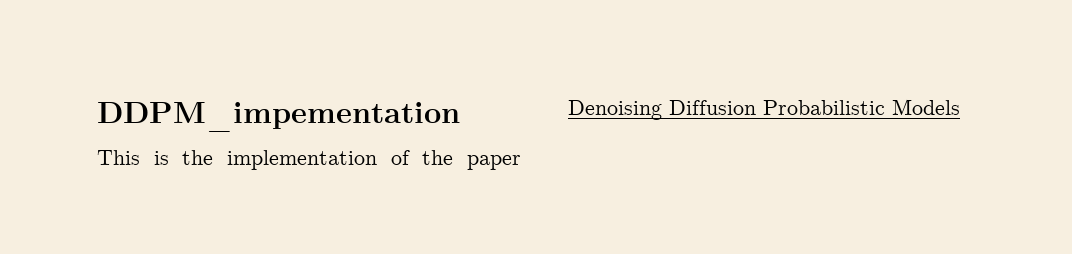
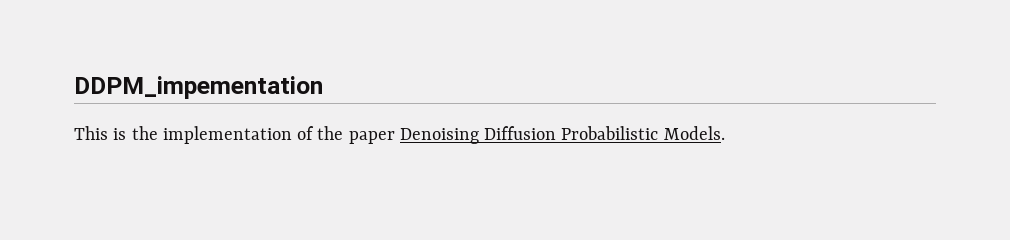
- This is the implementation of the paper Denoising Diffusion Probabilistic Models
+ This is the implementation of the paper Denoising Diffusion Probabilistic Models.

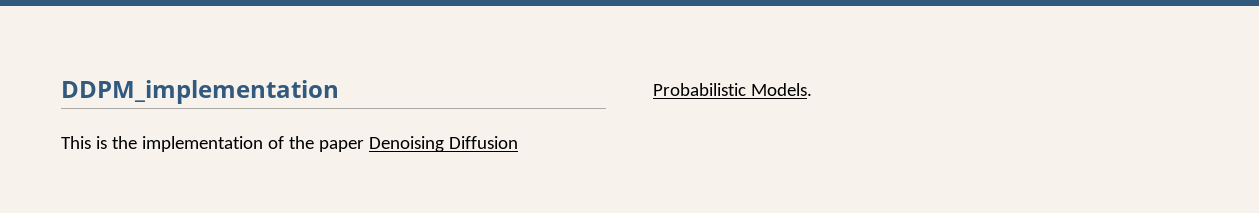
- DDPM_impementation
+ DDPM_implementation

